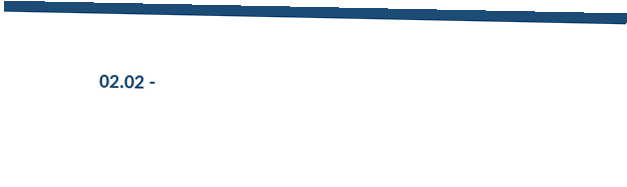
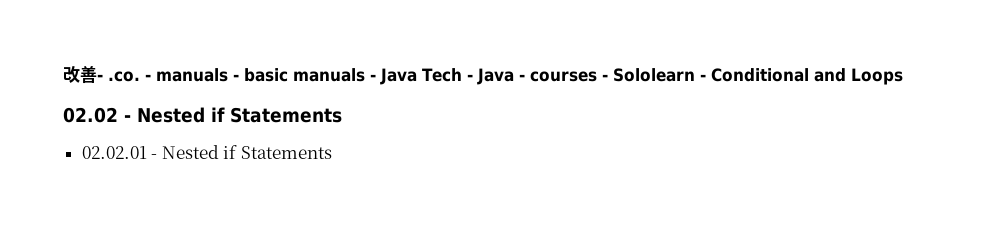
- 02.02 -
+ 改善- .co. - manuals - basic manuals - Java Tech - Java - courses - Sololearn - Conditional and Loops
+ 02.02 - Nested if Statements
+ 02.02.01 - Nested if Statements

